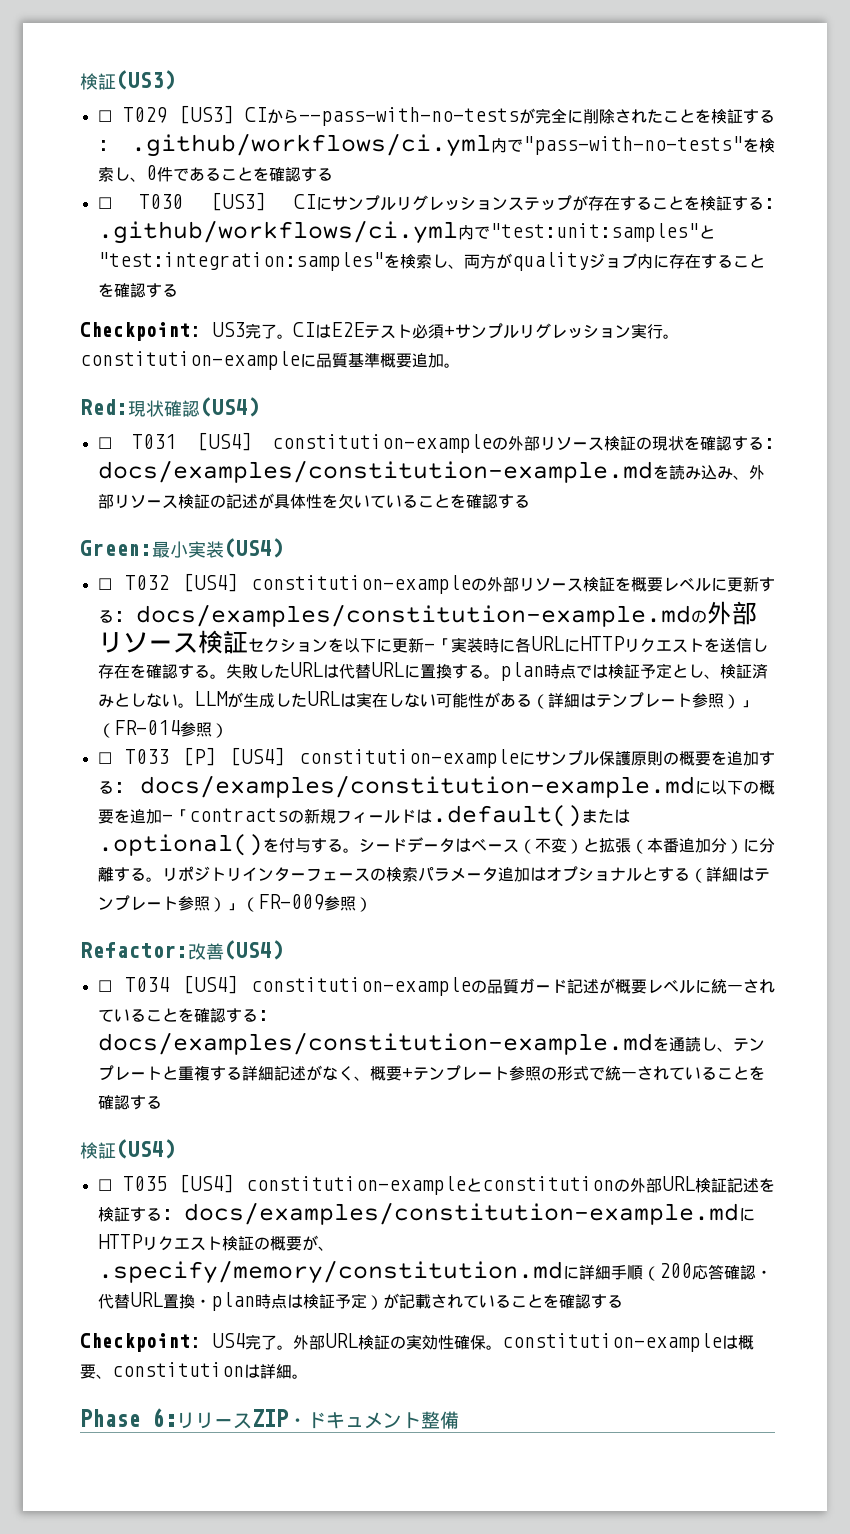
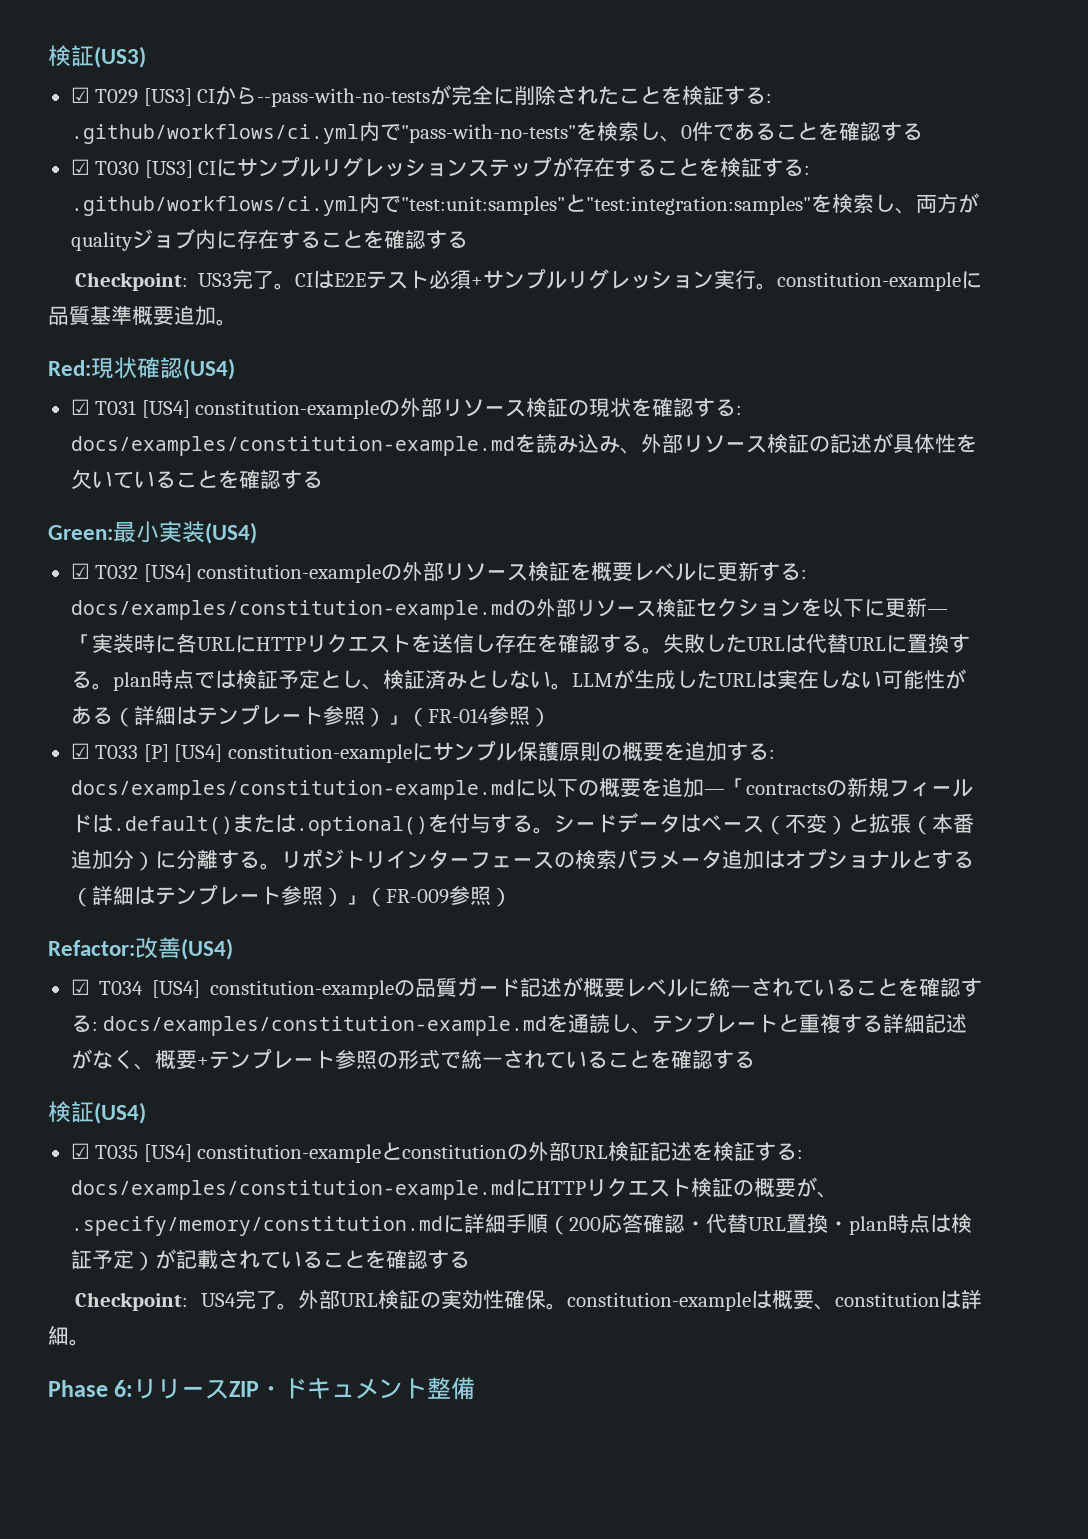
- ☐ T029 [US3] CIから--pass-with-no-testsが完全に削除されたことを検証する: .github/workflows/ci.yml内で"pass-with-no-tests"を検索し、0件であることを確認する
+ ☑ T029 [US3] CIから--pass-with-no-testsが完全に削除されたことを検証する: .github/workflows/ci.yml内で"pass-with-no-tests"を検索し、0件であることを確認する
- ☐ T030 [US3] CIにサンプルリグレッションステップが存在することを検証する: .github/workflows/ci.yml内で"test:unit:samples"と"test:integration:samples"を検索し、両方がqualityジョブ内に存在することを確認する
+ ☑ T030 [US3] CIにサンプルリグレッションステップが存在することを検証する: .github/workflows/ci.yml内で"test:unit:samples"と"test:integration:samples"を検索し、両方がqualityジョブ内に存在することを確認する
- ☐ T031 [US4] constitution-exampleの外部リソース検証の現状を確認する: docs/examples/constitution-example.mdを読み込み、外部リソース検証の記述が具体性を欠いていることを確認する
+ ☑ T031 [US4] constitution-exampleの外部リソース検証の現状を確認する: docs/examples/constitution-example.mdを読み込み、外部リソース検証の記述が具体性を欠いていることを確認する
- ☐ T032 [US4] constitution-exampleの外部リソース検証を概要レベルに更新する: docs/examples/constitution-example.mdの外部リソース検証セクションを以下に更新—「実装時に各URLにHTTPリクエストを送信し存在を確認する。
+ ☑ T032 [US4] constitution-exampleの外部リソース検証を概要レベルに更新する: docs/examples/constitution-example.mdの外部リソース検証セクションを以下に更新—「実装時に各URLにHTTPリクエストを送信し存在を確認する。
- ☐ T033 [P] [US4] constitution-exampleにサンプル保護原則の概要を追加する: docs/examples/constitution-example.mdに以下の概要を追加—「contractsの新規フィールドは.default()または.optional()を付与する。
+ ☑ T033 [P] [US4] constitution-exampleにサンプル保護原則の概要を追加する: docs/examples/constitution-example.mdに以下の概要を追加—「contractsの新規フィールドは.default()または.optional()を付与する。
- ☐ T034 [US4] constitution-exampleの品質ガード記述が概要レベルに統一されていることを確認する: docs/examples/constitution-example.mdを通読し、テンプレートと重複する詳細記述がなく、概要+テンプレート参照の形式で統一されていることを確認する
+ ☑ T034 [US4] constitution-exampleの品質ガード記述が概要レベルに統一されていることを確認する: docs/examples/constitution-example.mdを通読し、テンプレートと重複する詳細記述がなく、概要+テンプレート参照の形式で統一されていることを確認する
- ☐ T035 [US4] constitution-exampleとconstitutionの外部URL検証記述を検証する: docs/examples/constitution-example.mdにHTTPリクエスト検証の概要が、.specify/memory/constitution.mdに詳細手順（200応答確認・代替URL置換・plan時点は検証予定）が記載されていることを確認する
+ ☑ T035 [US4] constitution-exampleとconstitutionの外部URL検証記述を検証する: docs/examples/constitution-example.mdにHTTPリクエスト検証の概要が、.specify/memory/constitution.mdに詳細手順（200応答確認・代替URL置換・plan時点は検証予定）が記載されていることを確認する

